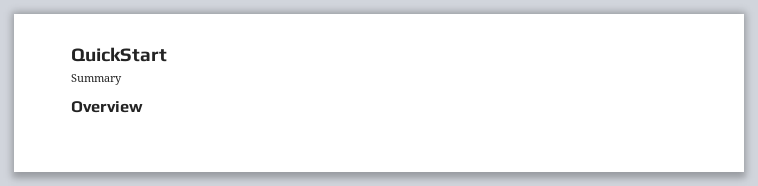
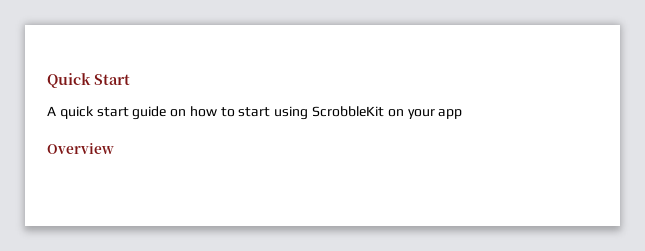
- QuickStart
- Summary
+ Quick Start
+ A quick start guide on how to start using ScrobbleKit on your app

